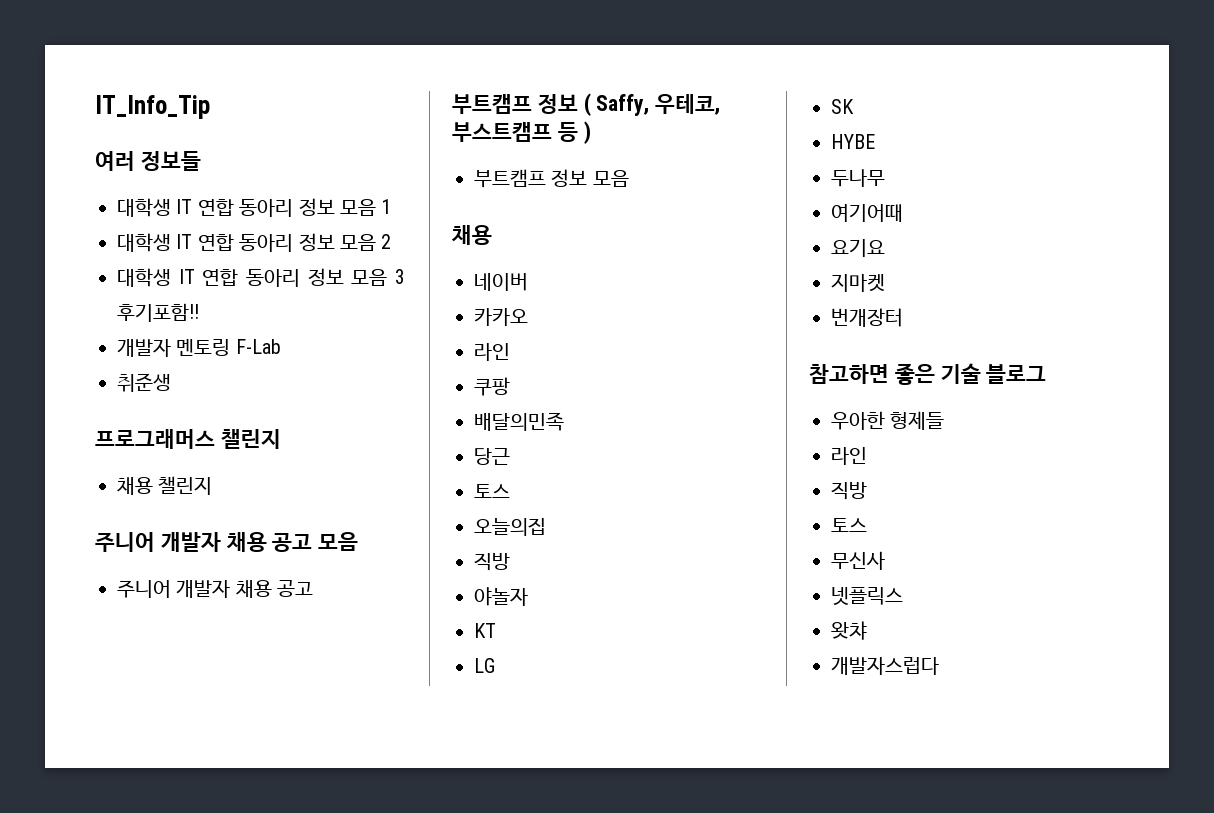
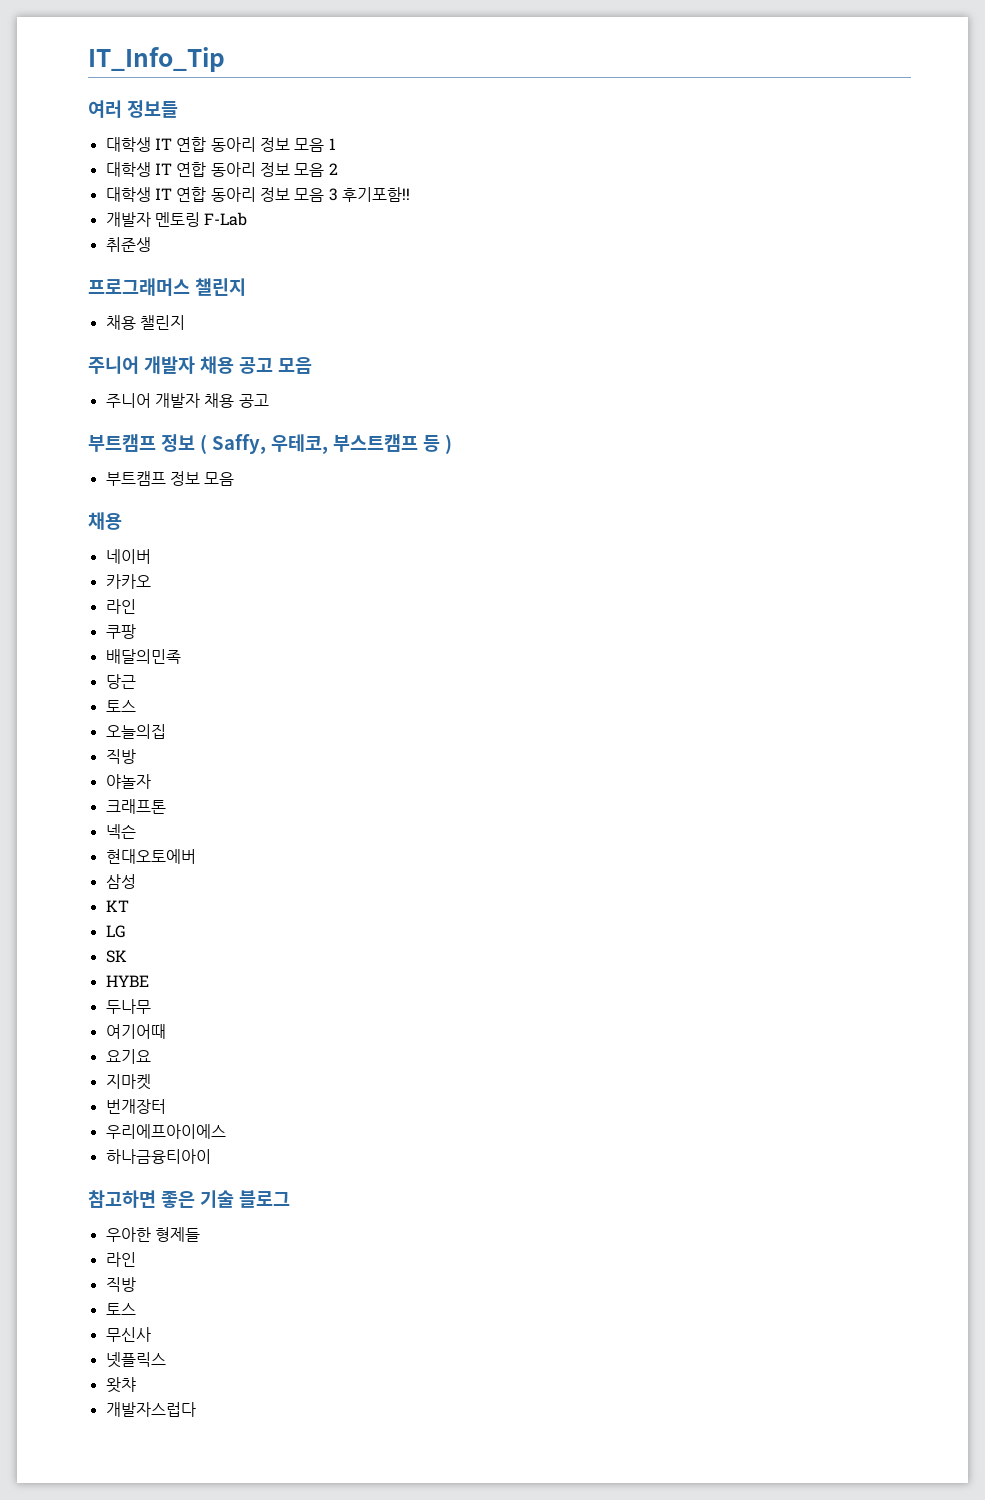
+ 크래프톤
+ 넥슨
+ 현대오토에버
+ 삼성
+ 우리에프아이에스
+ 하나금융티아이

